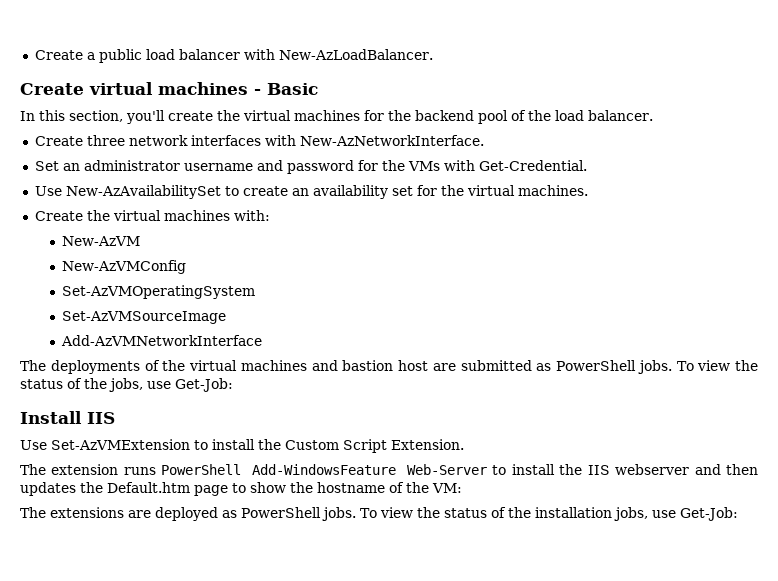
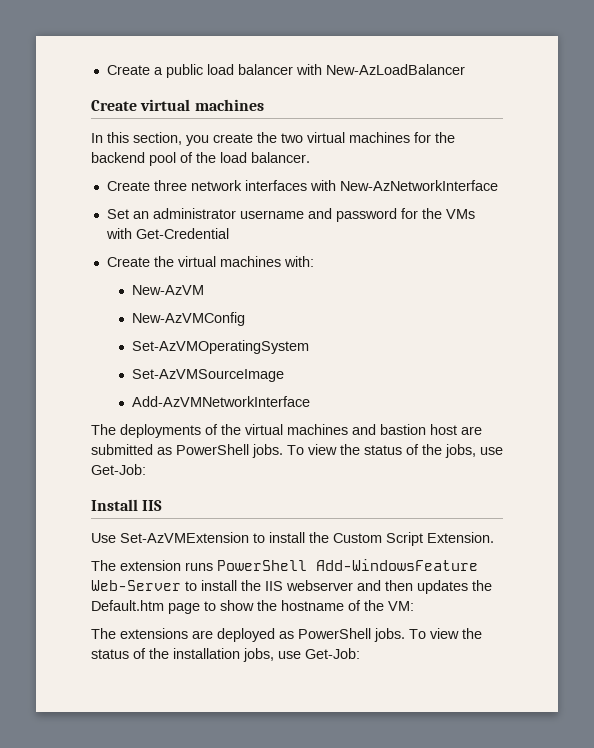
- Create a public load balancer with New-AzLoadBalancer.
+ Create a public load balancer with New-AzLoadBalancer
- Create virtual machines - Basic
+ Create virtual machines
- In this section, you'll create the virtual machines for the backend pool of the load balancer.
+ In this section, you create the two virtual machines for the backend pool of the load balancer.
- Create three network interfaces with New-AzNetworkInterface.
+ Create three network interfaces with New-AzNetworkInterface
- Set an administrator username and password for the VMs with Get-Credential.
- Use New-AzAvailabilitySet to create an availability set for the virtual machines.
+ Set an administrator username and password for the VMs with Get-Credential

